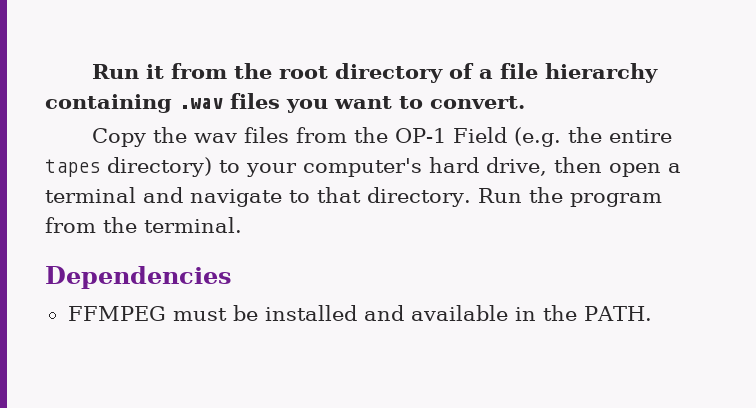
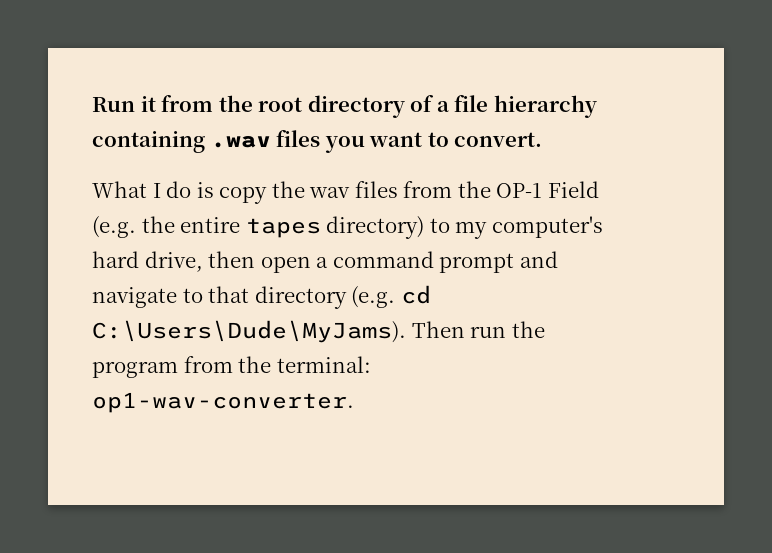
- Copy the wav files from the OP-1 Field (e.g. the entire tapes directory) to your computer's hard drive, then open a terminal and navigate to that directory. Run the program from the terminal.
- Dependencies
- FFMPEG must be installed and available in the PATH.
+ What I do is copy the wav files from the OP-1 Field (e.g. the entire tapes directory) to my computer's hard drive, then open a command prompt and navigate to that directory (e.g. cd C:\Users\Dude\MyJams). Then run the program from the terminal: op1-wav-converter.

